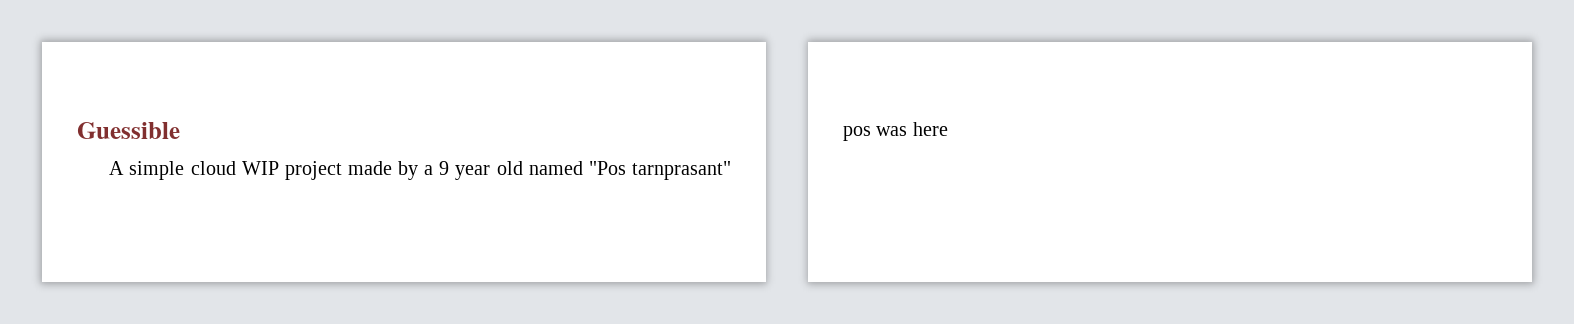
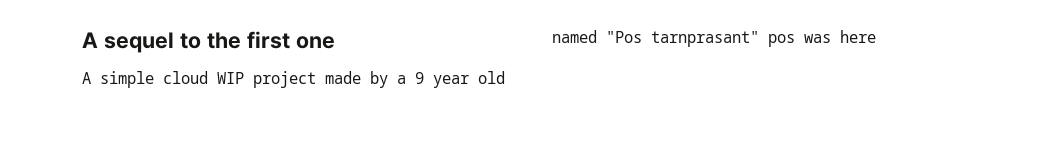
- Guessible
+ A sequel to the first one

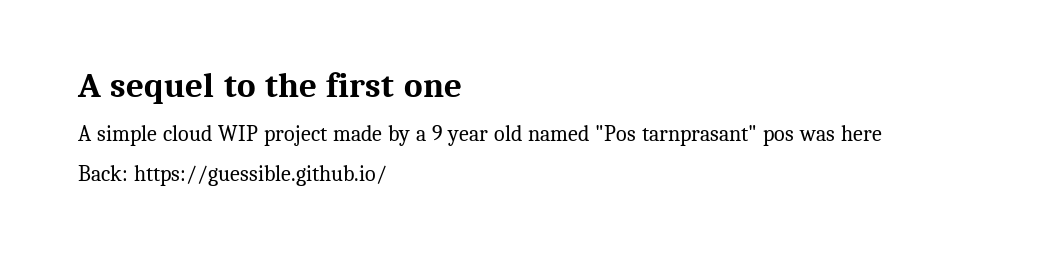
+ Back: https://guessible.github.io/

